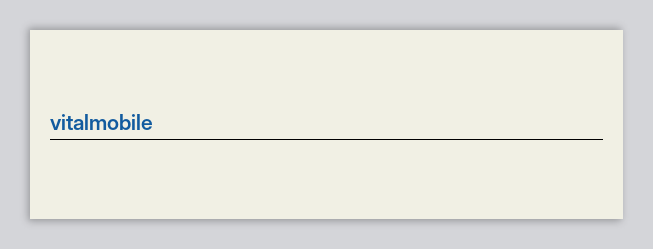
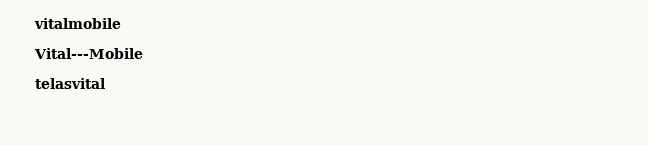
+ Vital---Mobile
+ telasvital

